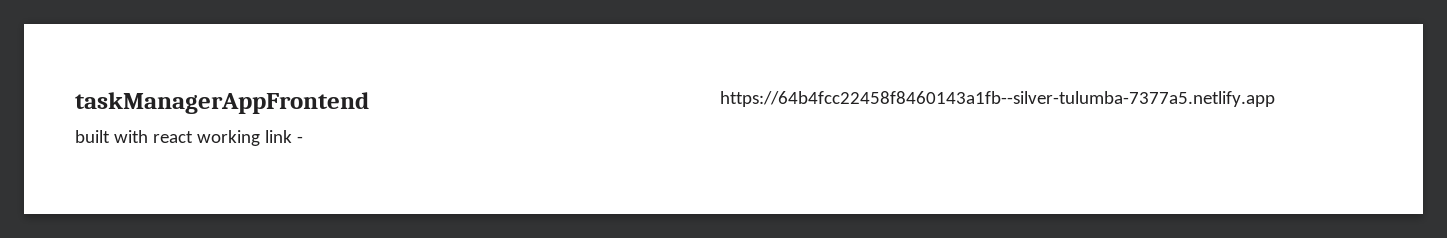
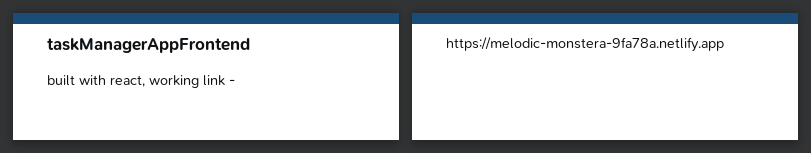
- built with react working link - https://64b4fcc22458f8460143a1fb--silver-tulumba-7377a5.netlify.app
+ built with react, working link - https://melodic-monstera-9fa78a.netlify.app

